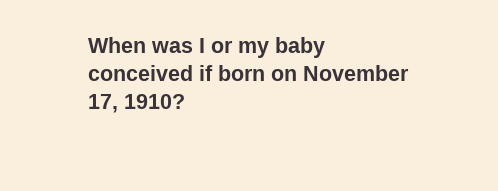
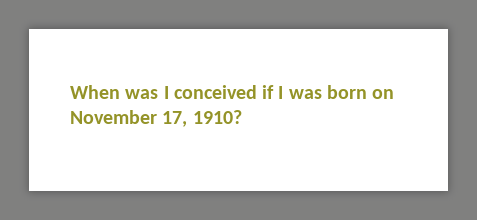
- When was I or my baby conceived if born on November 17, 1910?
+ When was I conceived if I was born on November 17, 1910?

